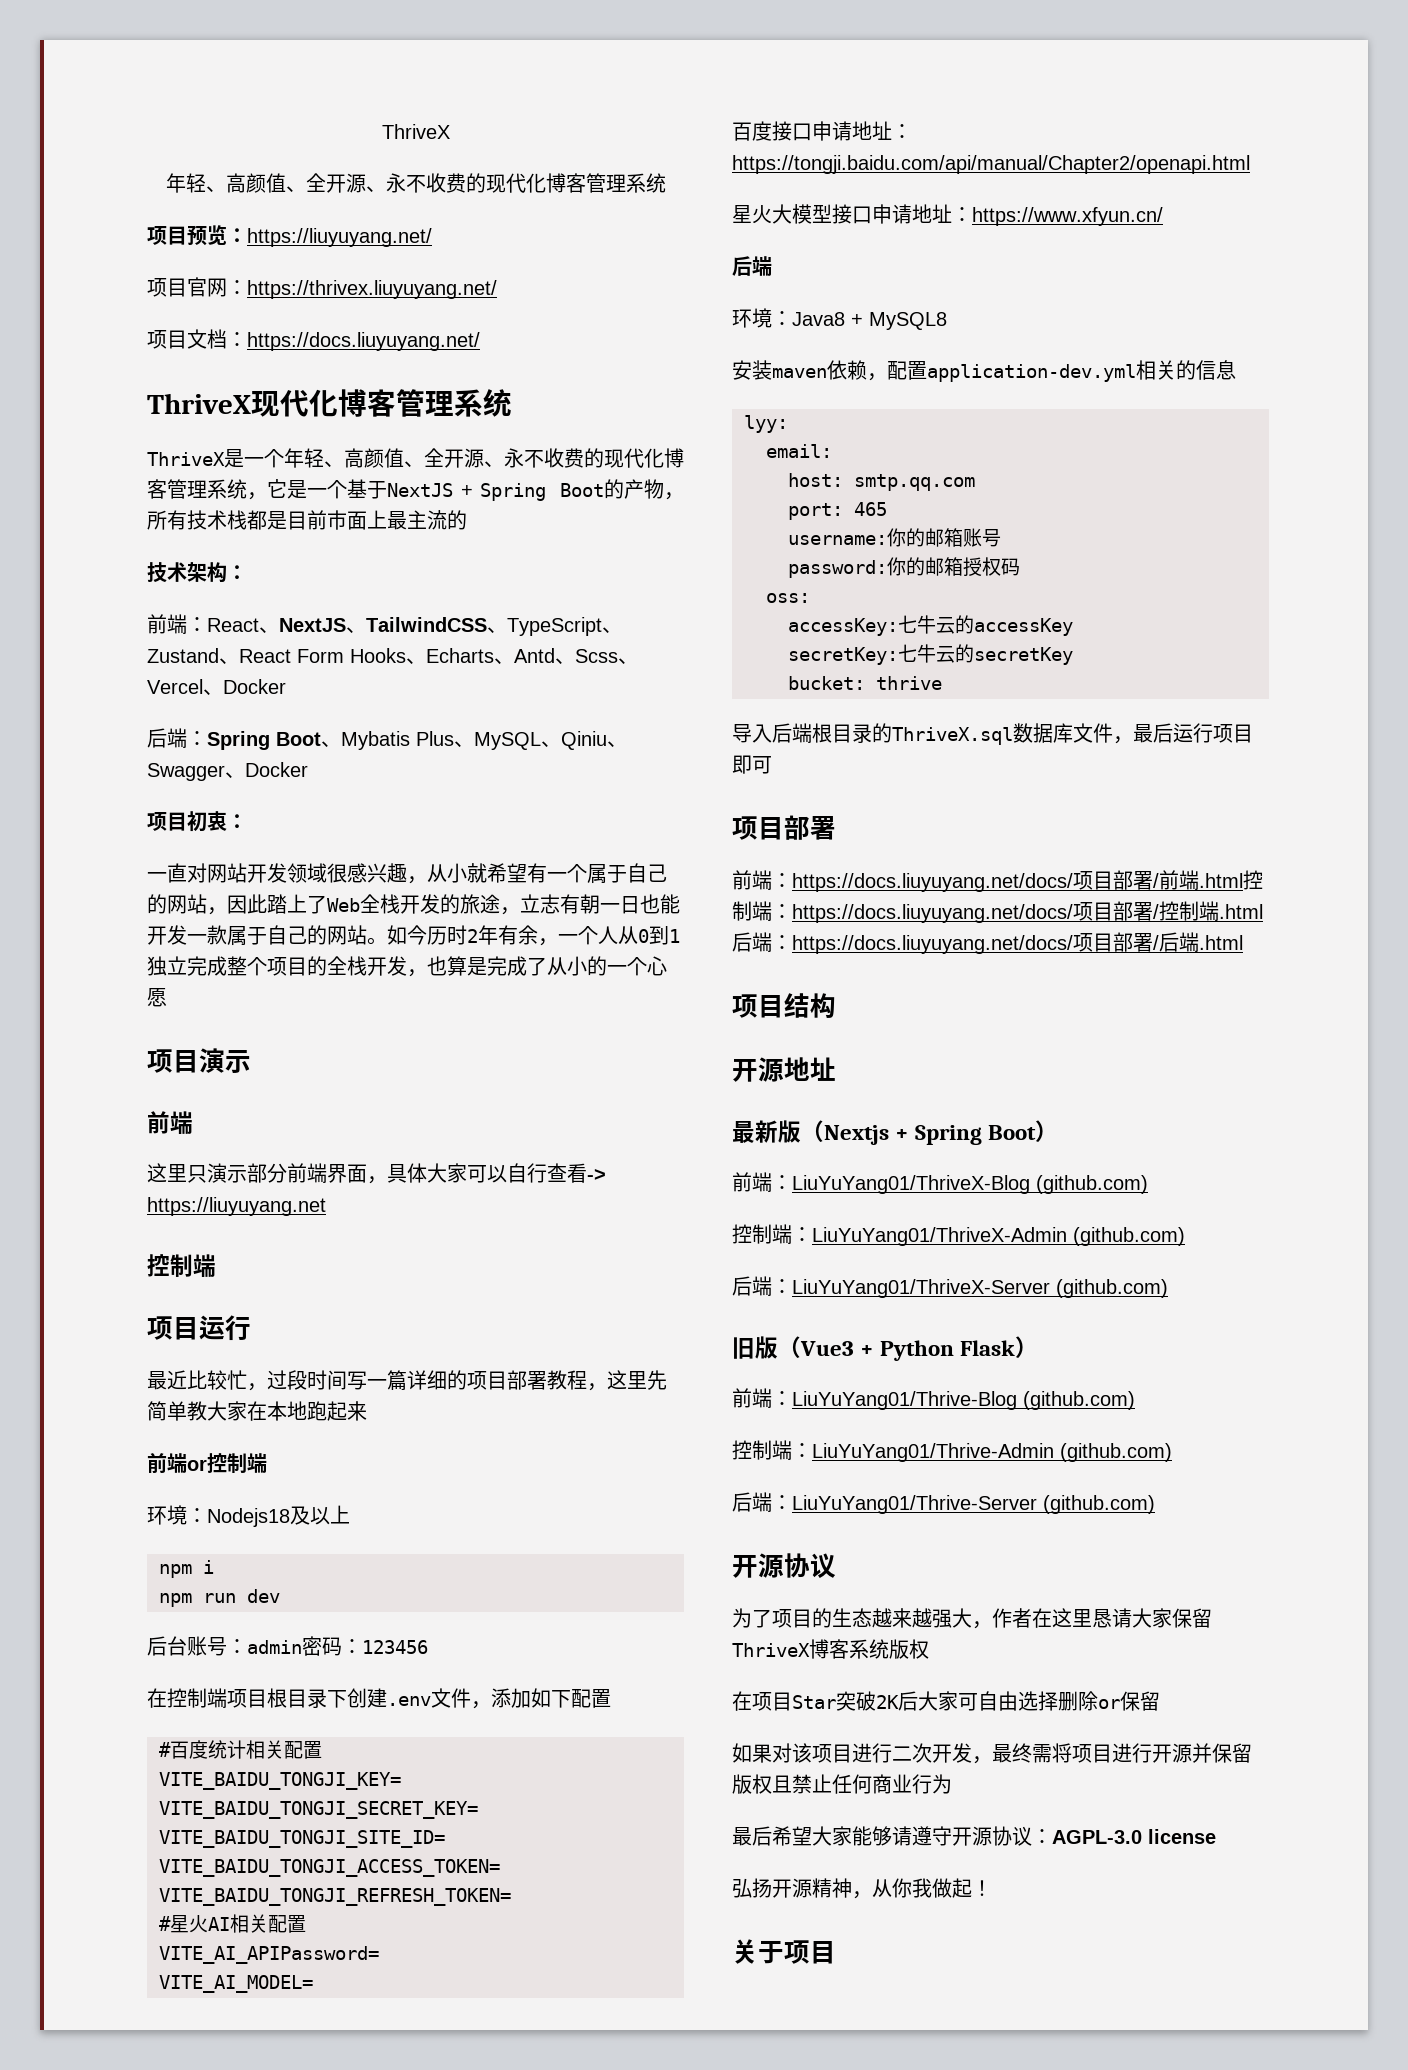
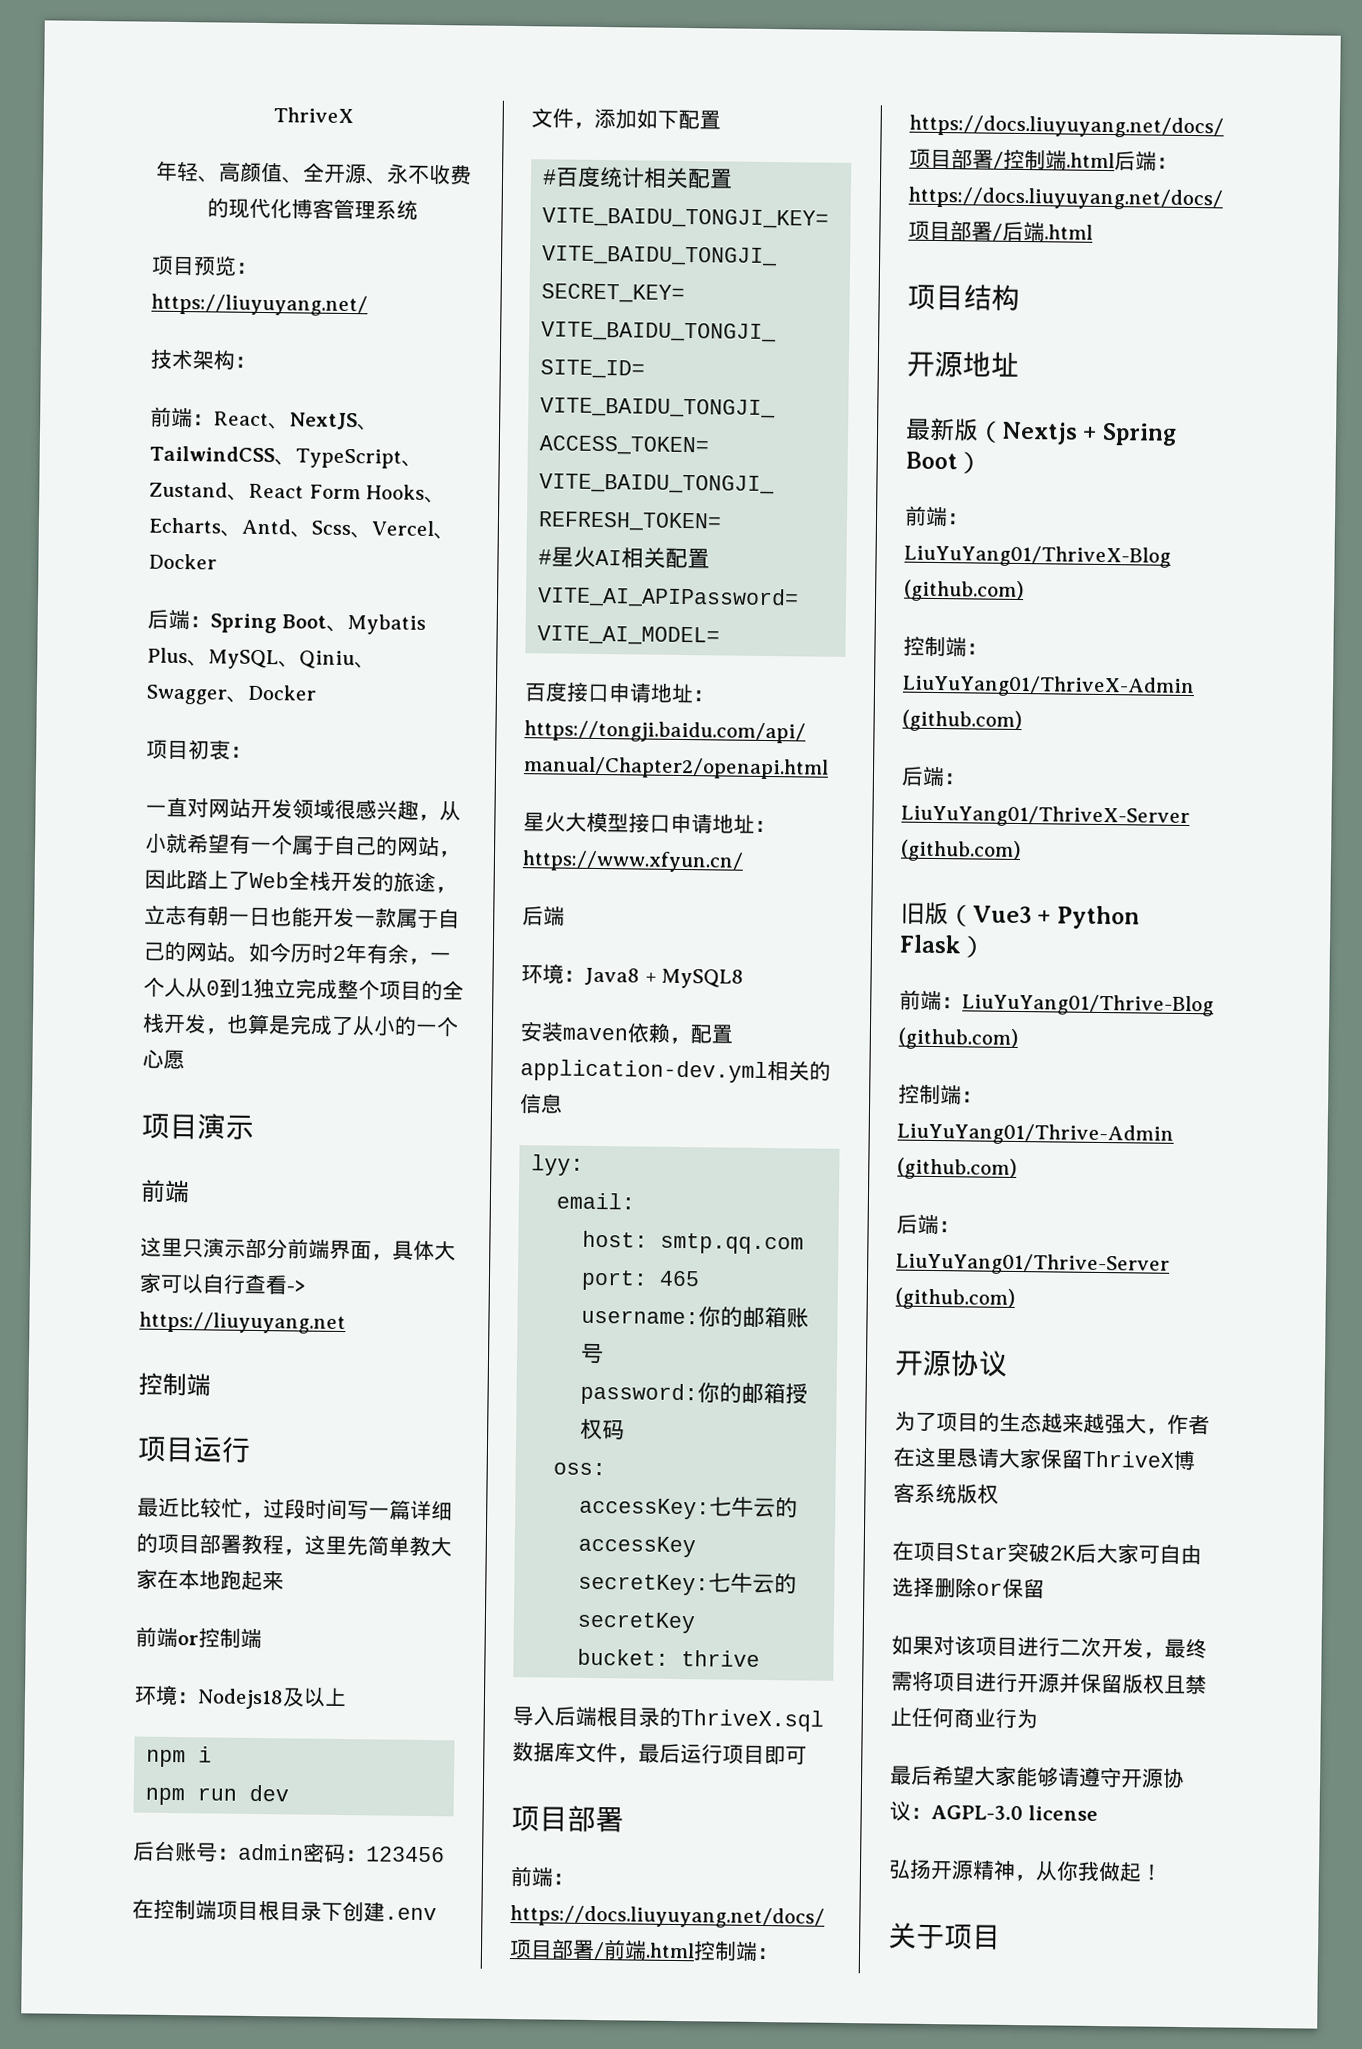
- 项目官网：https://thrivex.liuyuyang.net/
- 项目文档：https://docs.liuyuyang.net/
- ThriveX现代化博客管理系统
- ThriveX是一个年轻、高颜值、全开源、永不收费的现代化博客管理系统，它是一个基于NextJS + Spring Boot的产物，所有技术栈都是目前市面上最主流的

